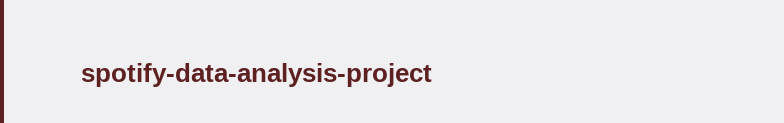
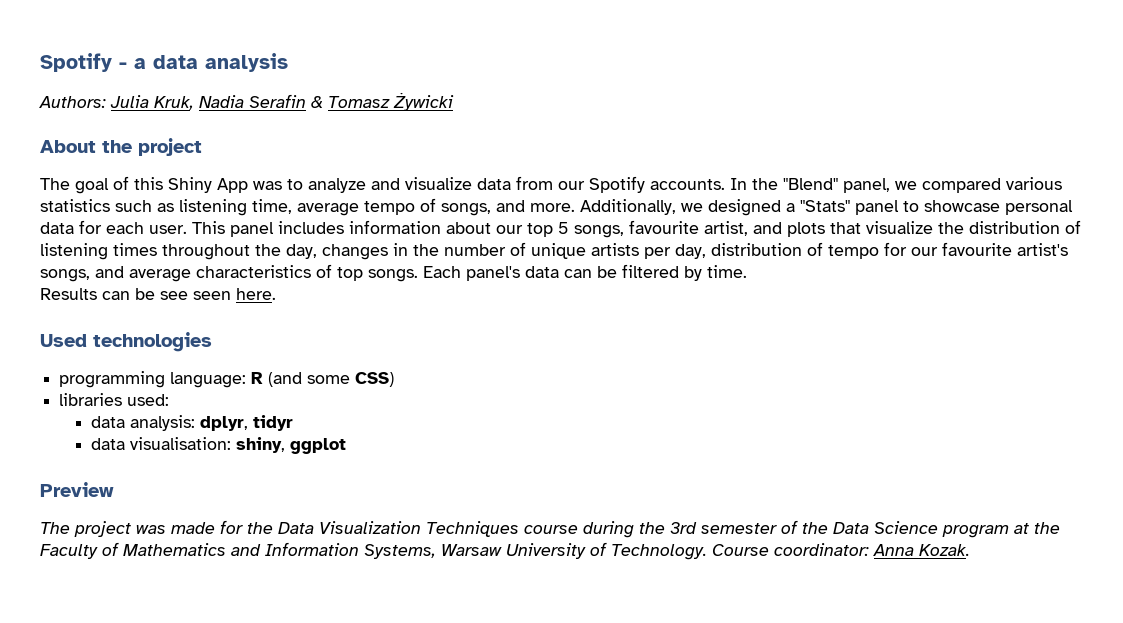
- spotify-data-analysis-project
+ Spotify - a data analysis
+ Authors: Julia Kruk, Nadia Serafin & Tomasz Żywicki
+ About the project
+ The goal of this Shiny App was to analyze and visualize data from our Spotify accounts. In the "Blend" panel, we compared various statistics such as listening time, average tempo of songs, and more. Additionally, we designed a "Stats" panel to showcase personal data for each user. This panel includes information about our top 5 songs, favourite artist, and plots that visualize the distribution of listening times throughout the day, changes in the number of unique artists per day, distribution of tempo for our favourite artist's songs, and average characteristics of top songs. Each panel's data can be filtered by time.
+ Results can be see seen here.
+ Used technologies
+ programming language: R (and some CSS)
+ libraries used:
+ data analysis: dplyr, tidyr
+ data visualisation: shiny, ggplot
+ Preview
+ The project was made for the Data Visualization Techniques course during the 3rd semester of the Data Science program at the Faculty of Mathematics and Information Systems, Warsaw University of Technology. Course coordinator: Anna Kozak.

